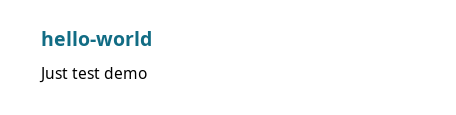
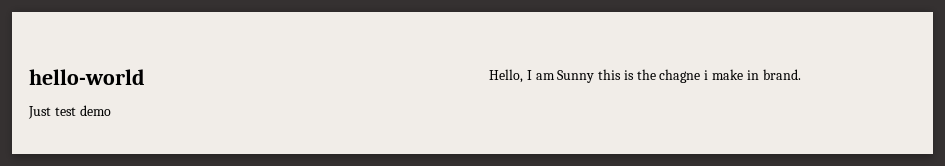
+ Hello, I am Sunny this is the chagne i make in brand.

